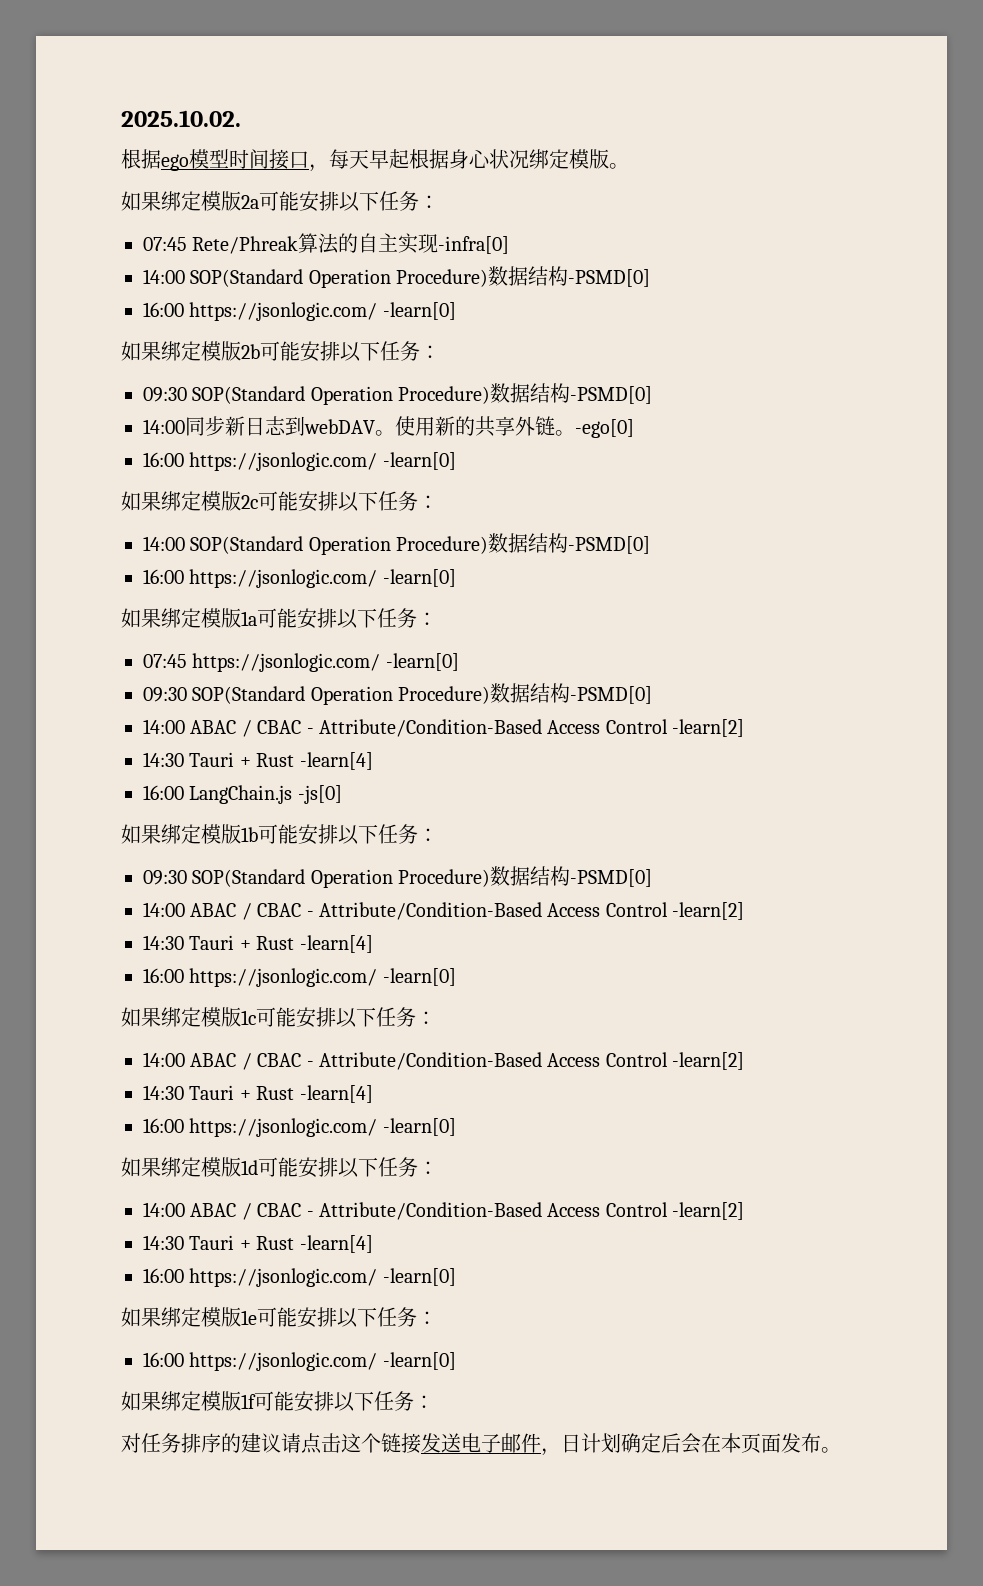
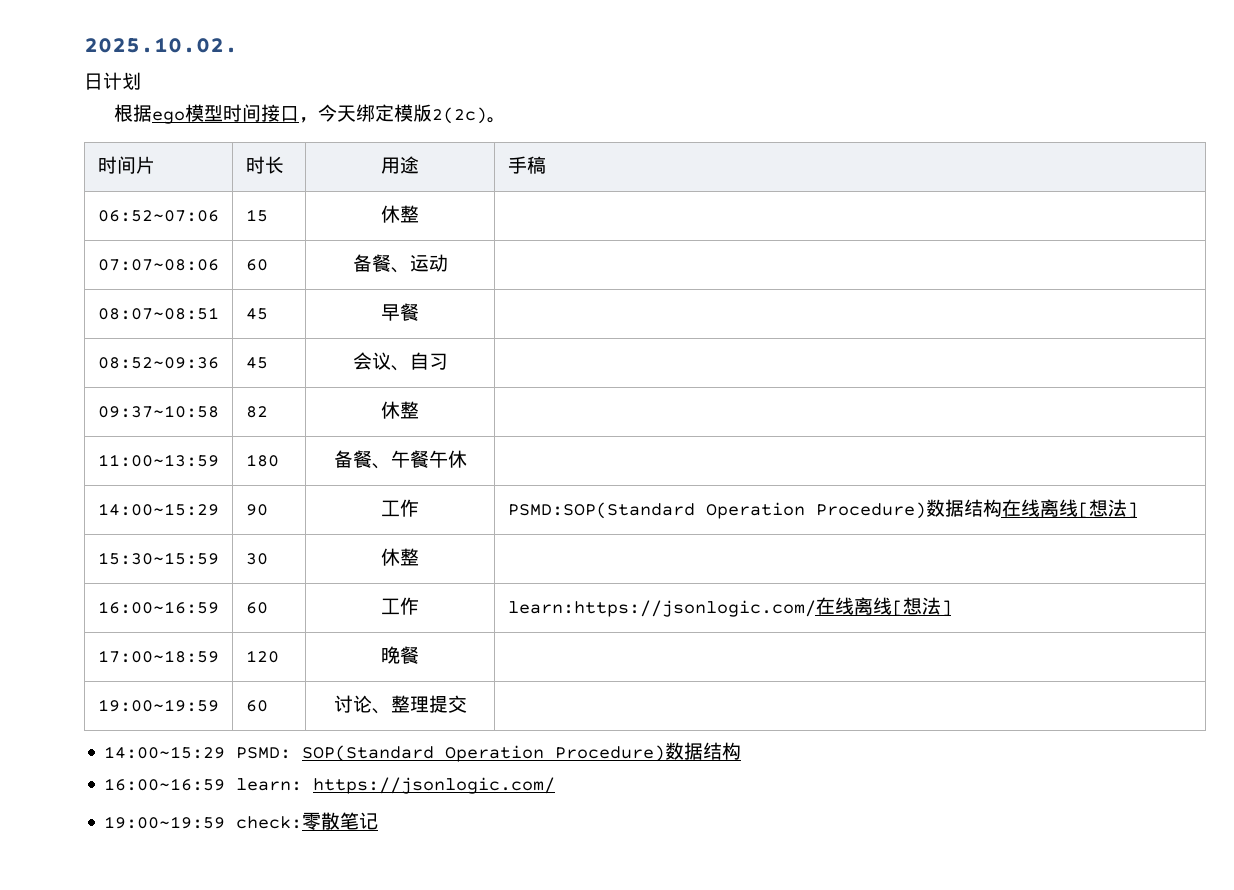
+ 日计划
- 根据ego模型时间接口，每天早起根据身心状况绑定模版。
- 如果绑定模版2a可能安排以下任务：
- 07:45 Rete/Phreak算法的自主实现-infra[0]
- 14:00 SOP(Standard Operation Procedure)数据结构-PSMD[0]
- 16:00 https://jsonlogic.com/ -learn[0]
- 如果绑定模版2b可能安排以下任务：
- 09:30 SOP(Standard Operation Procedure)数据结构-PSMD[0]
- 14:00同步新日志到webDAV。使用新的共享外链。-ego[0]
- 16:00 https://jsonlogic.com/ -learn[0]
- 如果绑定模版2c可能安排以下任务：
- 14:00 SOP(Standard Operation Procedure)数据结构-PSMD[0]
- 16:00 https://jsonlogic.com/ -learn[0]
- 如果绑定模版1a可能安排以下任务：
- 07:45 https://jsonlogic.com/ -learn[0]
- 09:30 SOP(Standard Operation Procedure)数据结构-PSMD[0]
- 14:00 ABAC / CBAC - Attribute/Condition-Based Access Control -learn[2]
- 14:30 Tauri + Rust -learn[4]
- 16:00 LangChain.js -js[0]
- 如果绑定模版1b可能安排以下任务：
- 09:30 SOP(Standard Operation Procedure)数据结构-PSMD[0]
- 14:00 ABAC / CBAC - Attribute/Condition-Based Access Control -learn[2]
- 14:30 Tauri + Rust -learn[4]
- 16:00 https://jsonlogic.com/ -learn[0]
- 如果绑定模版1c可能安排以下任务：
- 14:00 ABAC / CBAC - Attribute/Condition-Based Access Control -learn[2]
- 14:30 Tauri + Rust -learn[4]
- 16:00 https://jsonlogic.com/ -learn[0]
- 如果绑定模版1d可能安排以下任务：
- 14:00 ABAC / CBAC - Attribute/Condition-Based Access Control -learn[2]
- 14:30 Tauri + Rust -learn[4]
- 16:00 https://jsonlogic.com/ -learn[0]
- 如果绑定模版1e可能安排以下任务：
- 16:00 https://jsonlogic.com/ -learn[0]
- 如果绑定模版1f可能安排以下任务：
- 对任务排序的建议请点击这个链接发送电子邮件，日计划确定后会在本页面发布。
+ 根据ego模型时间接口，今天绑定模版2(2c)。
+ 时间片 | 时长 | 用途 | 手稿
+ 06:52~07:06 | 15 | 休整 |
+ 07:07~08:06 | 60 | 备餐、运动 |
+ 08:07~08:51 | 45 | 早餐 |
+ 08:52~09:36 | 45 | 会议、自习 |
+ 09:37~10:58 | 82 | 休整 |
+ 11:00~13:59 | 180 | 备餐、午餐午休 |
+ 14:00~15:29 | 90 | 工作 | PSMD:SOP(Standard Operation Procedure)数据结构在线离线[想法]
+ 15:30~15:59 | 30 | 休整 |
+ 16:00~16:59 | 60 | 工作 | learn:https://jsonlogic.com/在线离线[想法]
+ 17:00~18:59 | 120 | 晚餐 |
+ 19:00~19:59 | 60 | 讨论、整理提交 |
+ 14:00~15:29 PSMD: SOP(Standard Operation Procedure)数据结构
+ 16:00~16:59 learn: https://jsonlogic.com/
+ 19:00~19:59 check:零散笔记

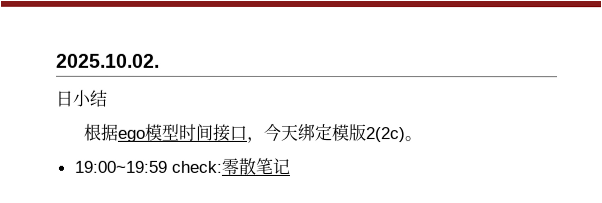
- 日计划
+ 日小结
- 时间片 | 时长 | 用途 | 手稿
- 06:52~07:06 | 15 | 休整 |
- 07:07~08:06 | 60 | 备餐、运动 |
- 08:07~08:51 | 45 | 早餐 |
- 08:52~09:36 | 45 | 会议、自习 |
- 09:37~10:58 | 82 | 休整 |
- 11:00~13:59 | 180 | 备餐、午餐午休 |
- 14:00~15:29 | 90 | 工作 | PSMD:SOP(Standard Operation Procedure)数据结构在线离线[想法]
- 15:30~15:59 | 30 | 休整 |
- 16:00~16:59 | 60 | 工作 | learn:https://jsonlogic.com/在线离线[想法]
- 17:00~18:59 | 120 | 晚餐 |
- 19:00~19:59 | 60 | 讨论、整理提交 |
- 14:00~15:29 PSMD: SOP(Standard Operation Procedure)数据结构
- 16:00~16:59 learn: https://jsonlogic.com/

